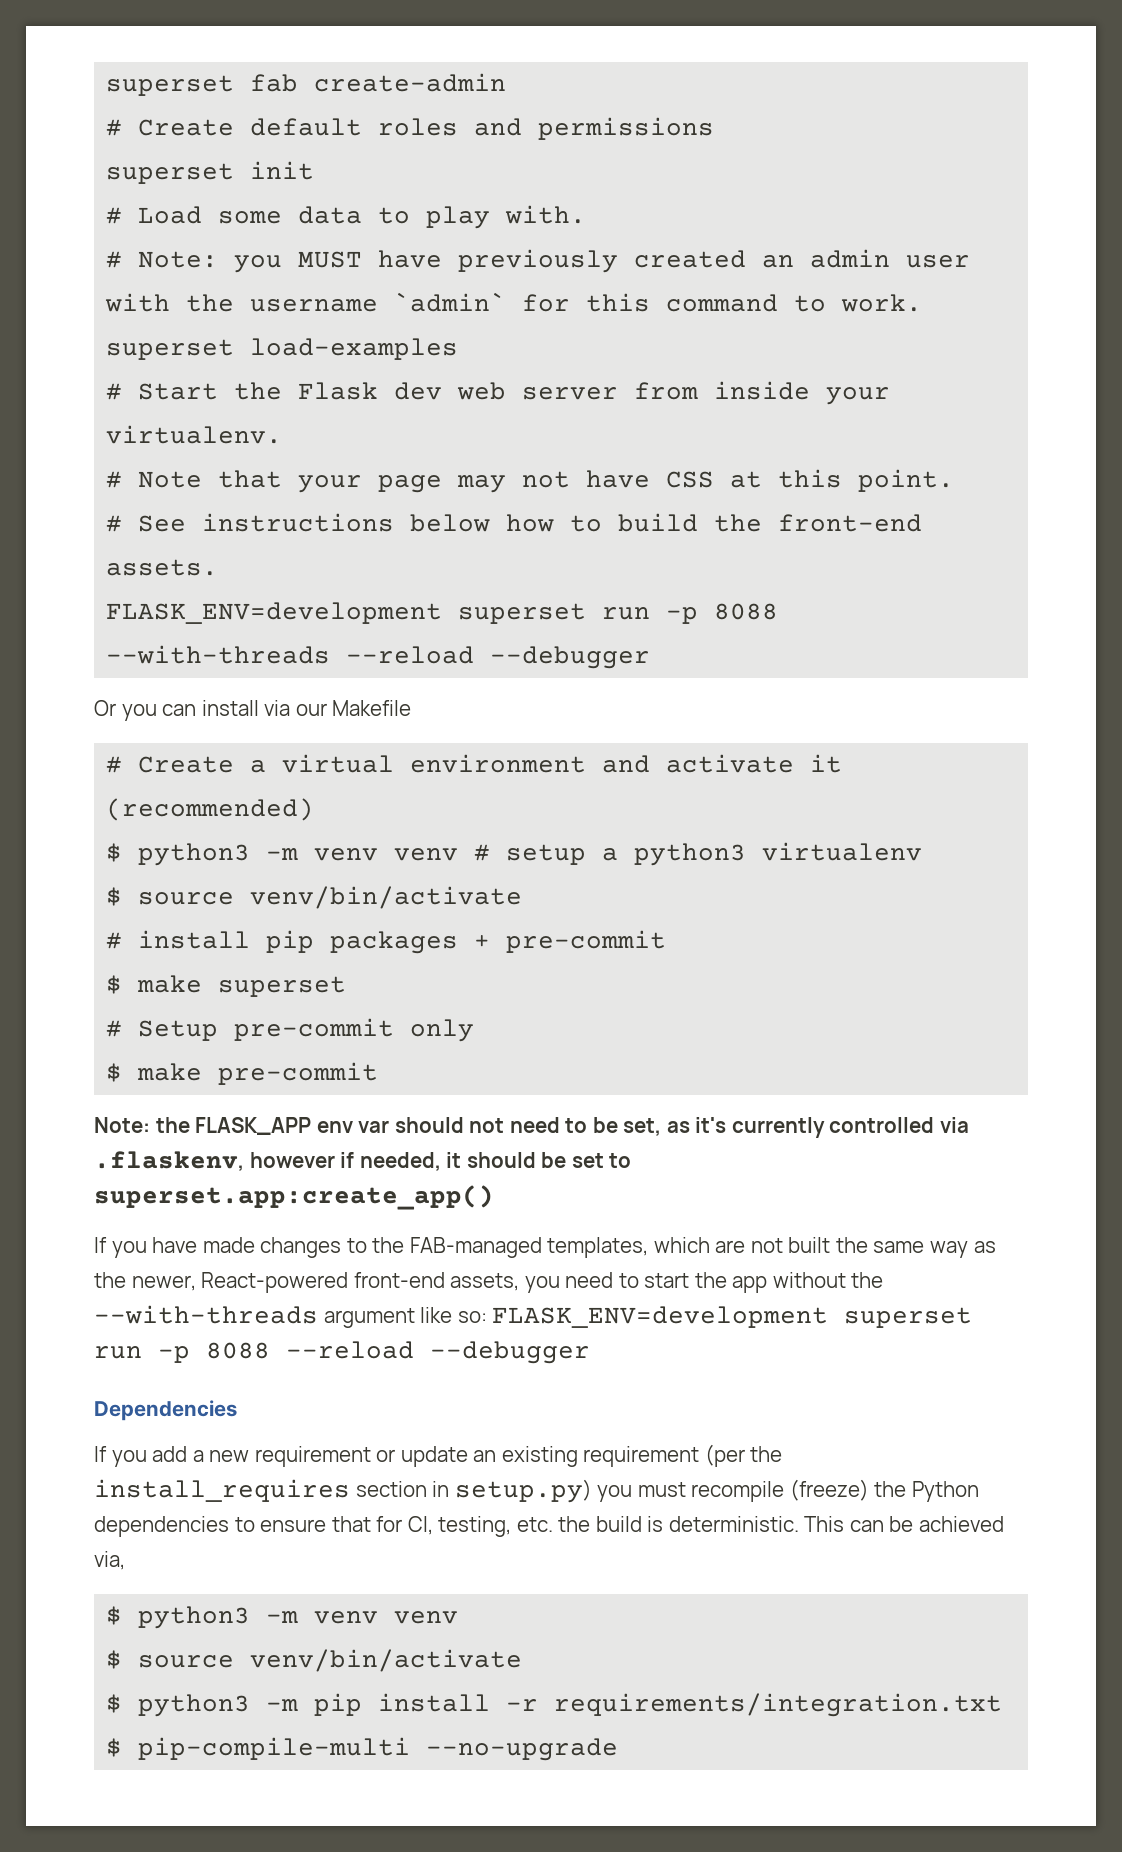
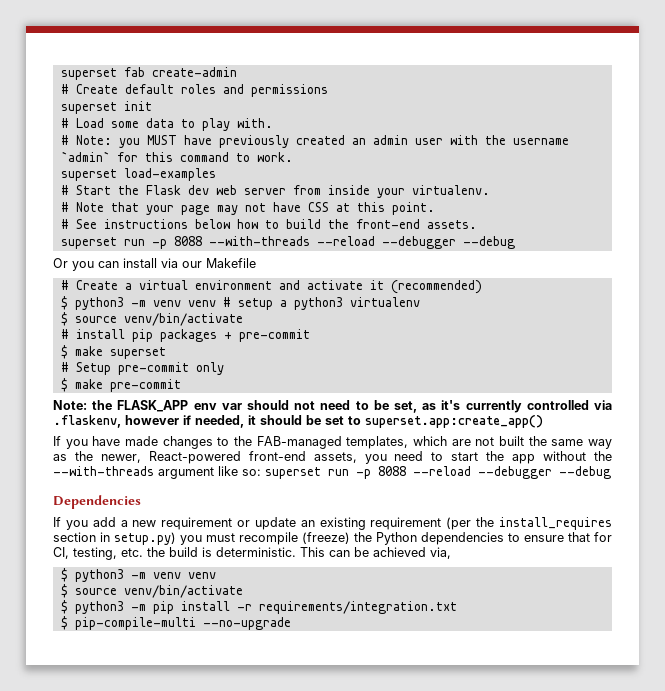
- FLASK_ENV=development superset run -p 8088 --with-threads --reload --debugger
+ superset run -p 8088 --with-threads --reload --debugger --debug
- If you have made changes to the FAB-managed templates, which are not built the same way as the newer, React-powered front-end assets, you need to start the app without the --with-threads argument like so: FLASK_ENV=development superset run -p 8088 --reload --debugger
+ If you have made changes to the FAB-managed templates, which are not built the same way as the newer, React-powered front-end assets, you need to start the app without the --with-threads argument like so: superset run -p 8088 --reload --debugger --debug

